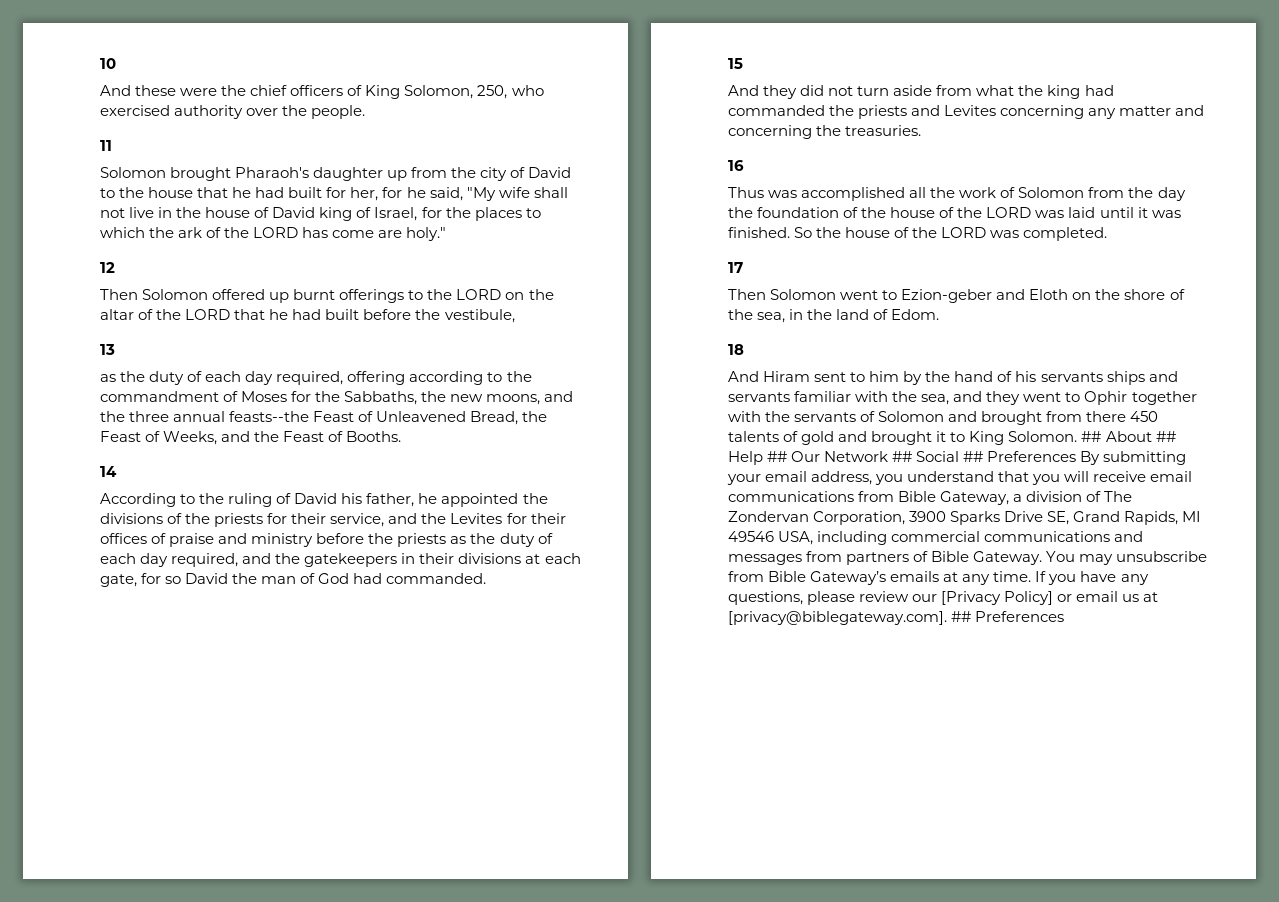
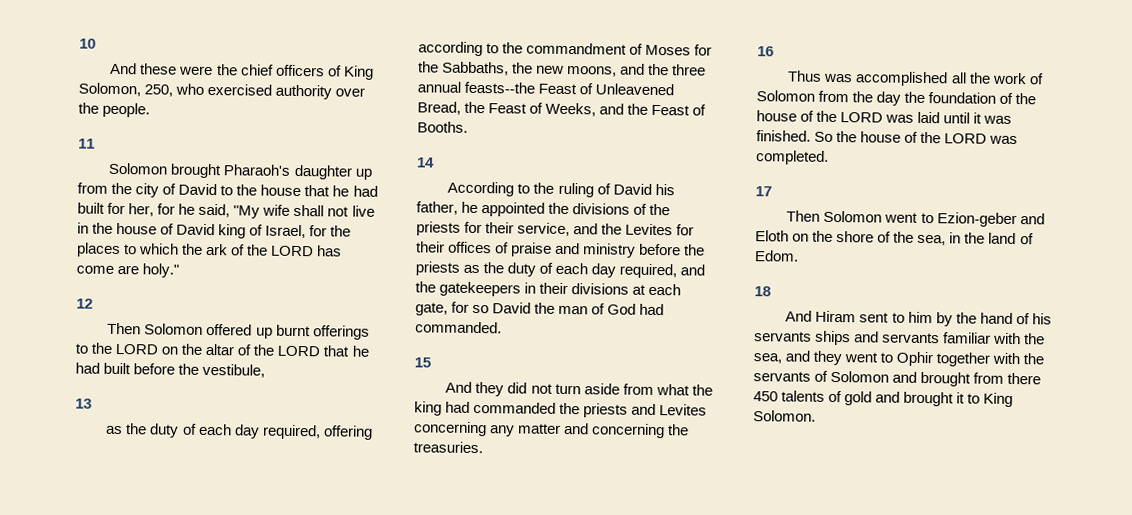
- ## About ## Help ## Our Network ## Social ## Preferences By submitting your email address, you understand that you will receive email communications from Bible Gateway, a division of The Zondervan Corporation, 3900 Sparks Drive SE, Grand Rapids, MI 49546 USA, including commercial communications and messages from partners of Bible Gateway. You may unsubscribe from Bible Gateway’s emails at any time. If you have any questions, please review our [Privacy Policy] or email us at [privacy@biblegateway.com]. ## Preferences

